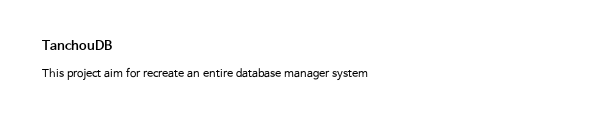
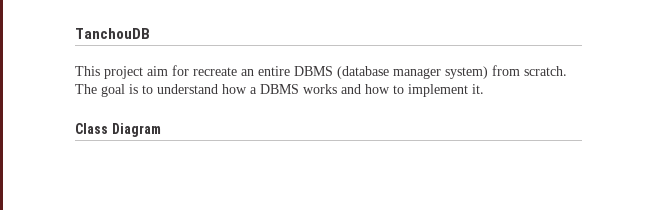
- This project aim for recreate an entire database manager system
+ This project aim for recreate an entire DBMS (database manager system) from scratch. The goal is to understand how a DBMS works and how to implement it.
+ Class Diagram

